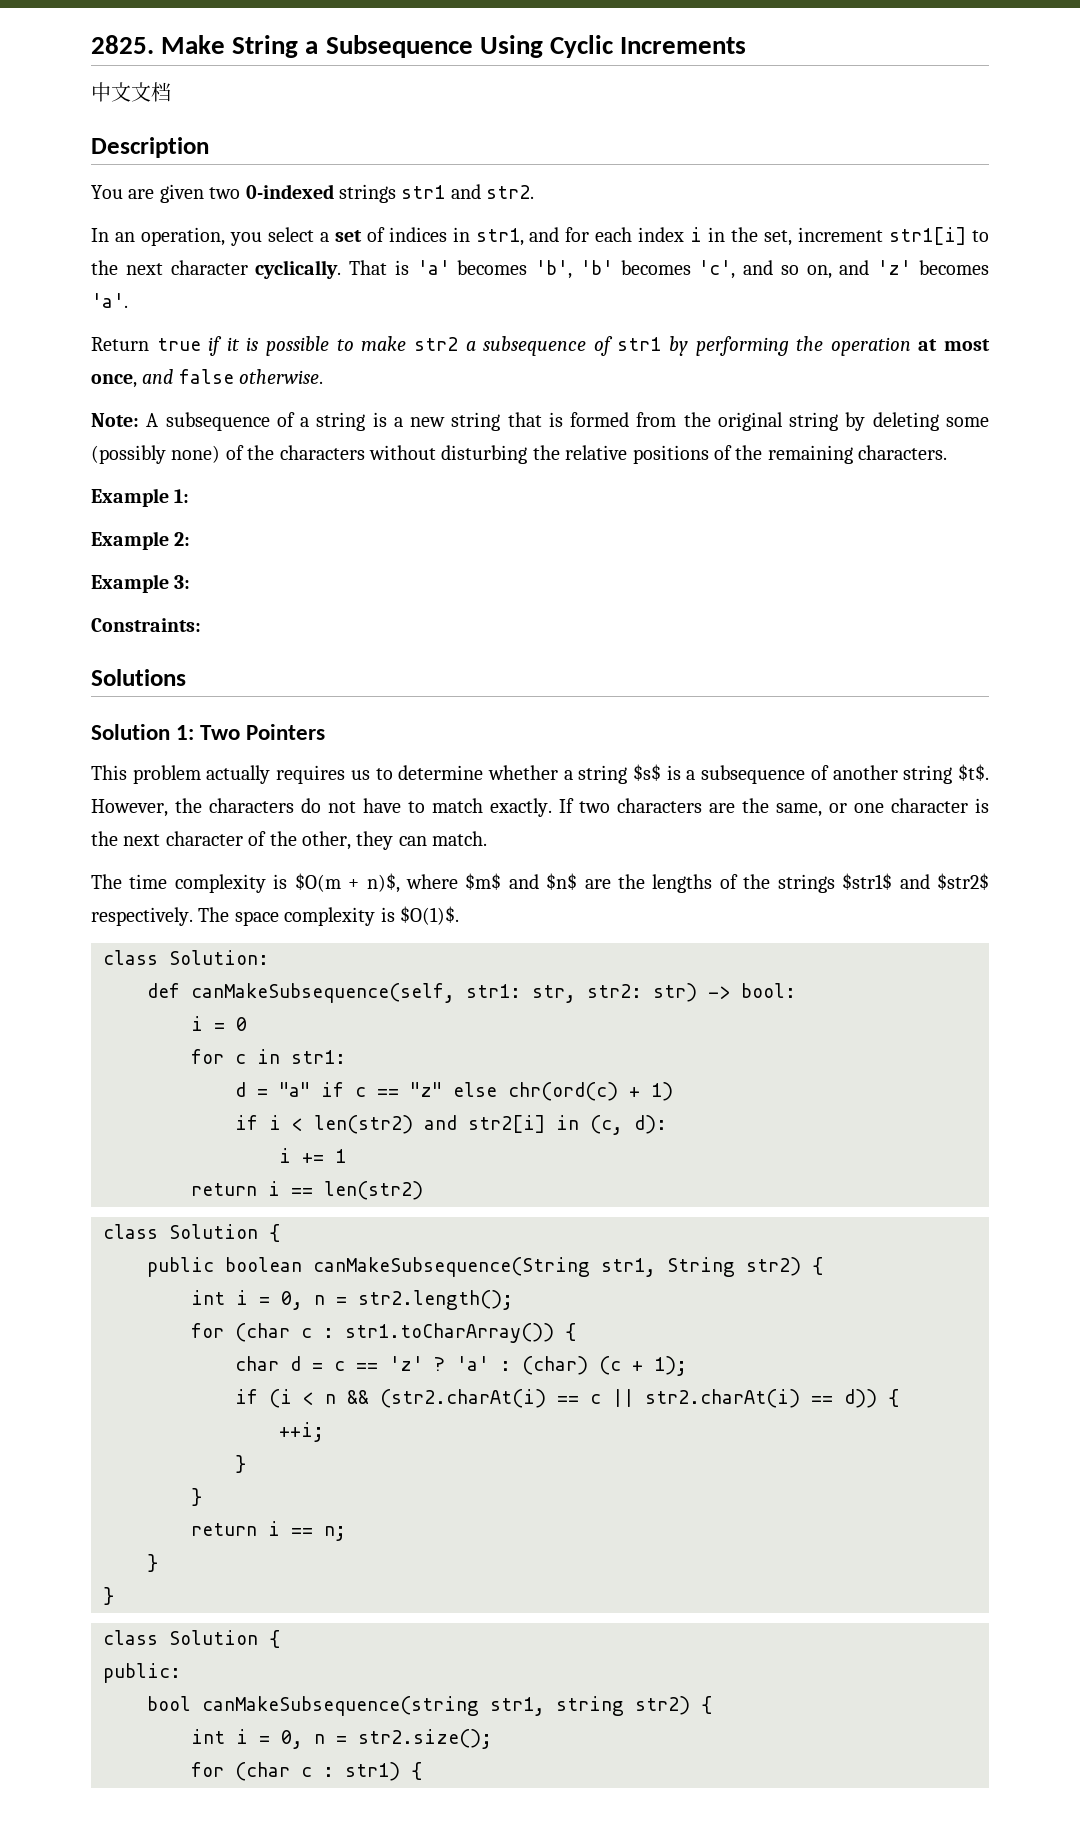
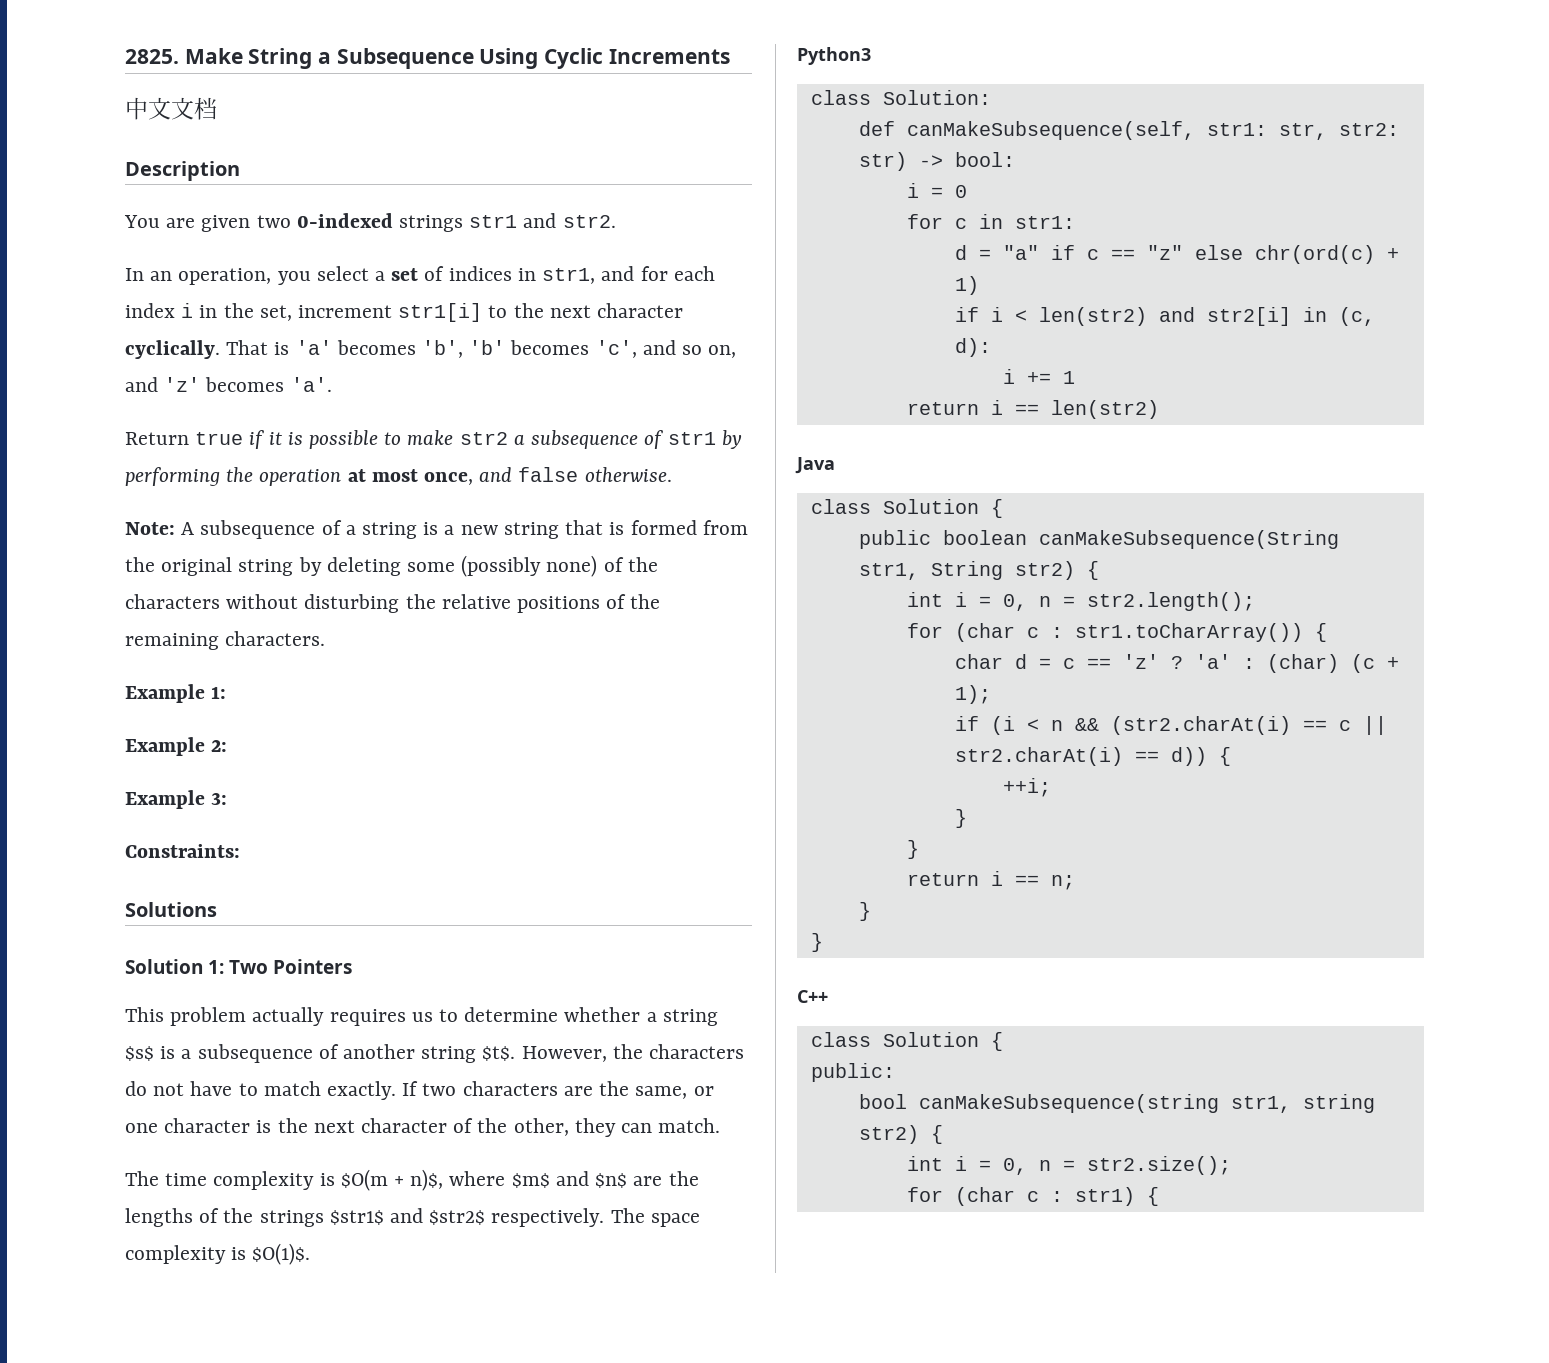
+ Python3
+ Java
+ C++

